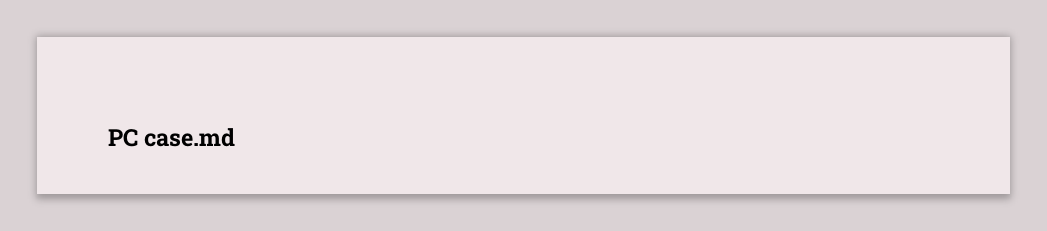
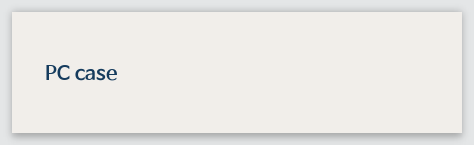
- PC case.md
+ PC case

